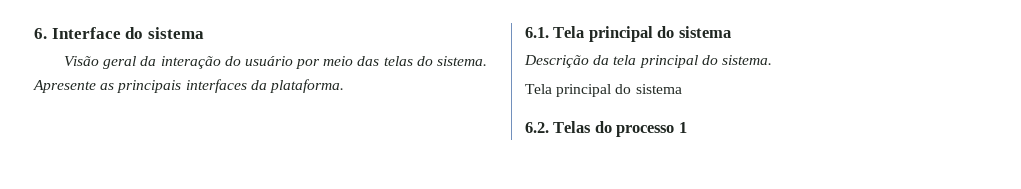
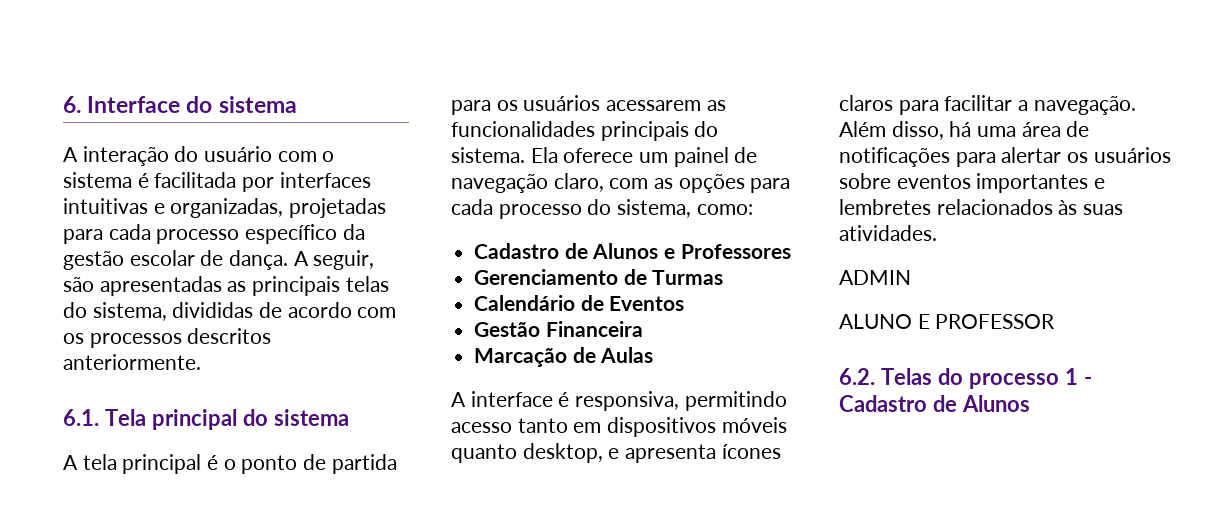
- Visão geral da interação do usuário por meio das telas do sistema. Apresente as principais interfaces da plataforma.
+ A interação do usuário com o sistema é facilitada por interfaces intuitivas e organizadas, projetadas para cada processo específico da gestão escolar de dança. A seguir, são apresentadas as principais telas do sistema, divididas de acordo com os processos descritos anteriormente.
- Descrição da tela principal do sistema.
- Tela principal do sistema
+ A tela principal é o ponto de partida para os usuários acessarem as funcionalidades principais do sistema. Ela oferece um painel de navegação claro, com as opções para cada processo do sistema, como:
+ Cadastro de Alunos e Professores
+ Gerenciamento de Turmas
+ Calendário de Eventos
+ Gestão Financeira
+ Marcação de Aulas
+ A interface é responsiva, permitindo acesso tanto em dispositivos móveis quanto desktop, e apresenta ícones claros para facilitar a navegação. Além disso, há uma área de notificações para alertar os usuários sobre eventos importantes e lembretes relacionados às suas atividades.
+ ADMIN
+ ALUNO E PROFESSOR
- 6.2. Telas do processo 1
+ 6.2. Telas do processo 1 - Cadastro de Alunos

